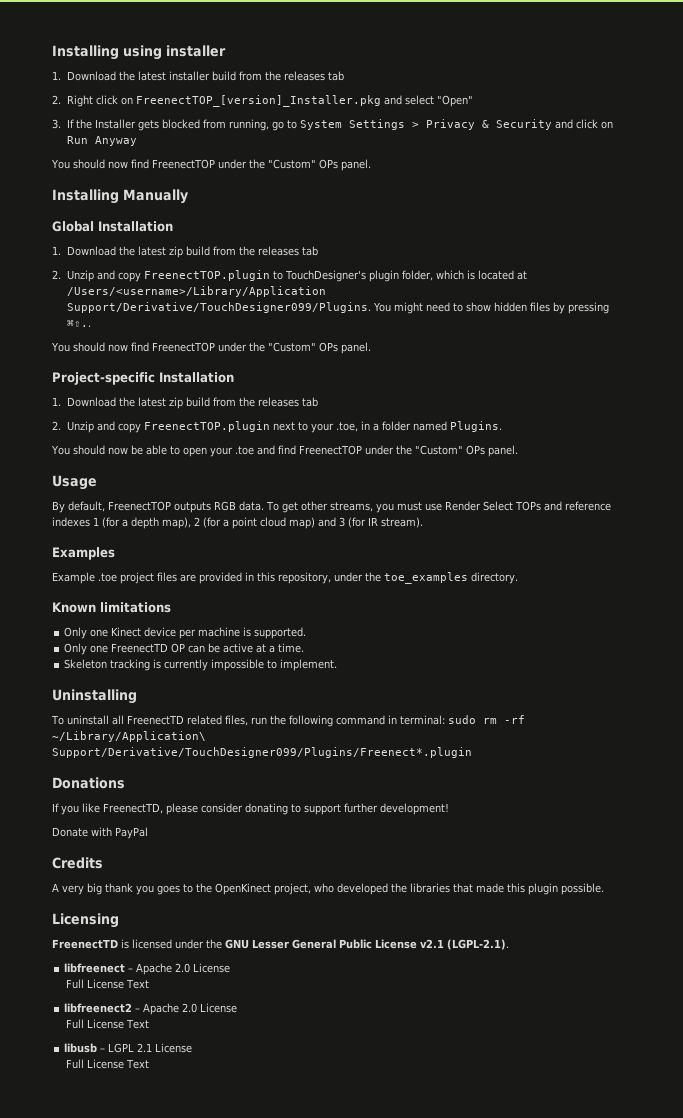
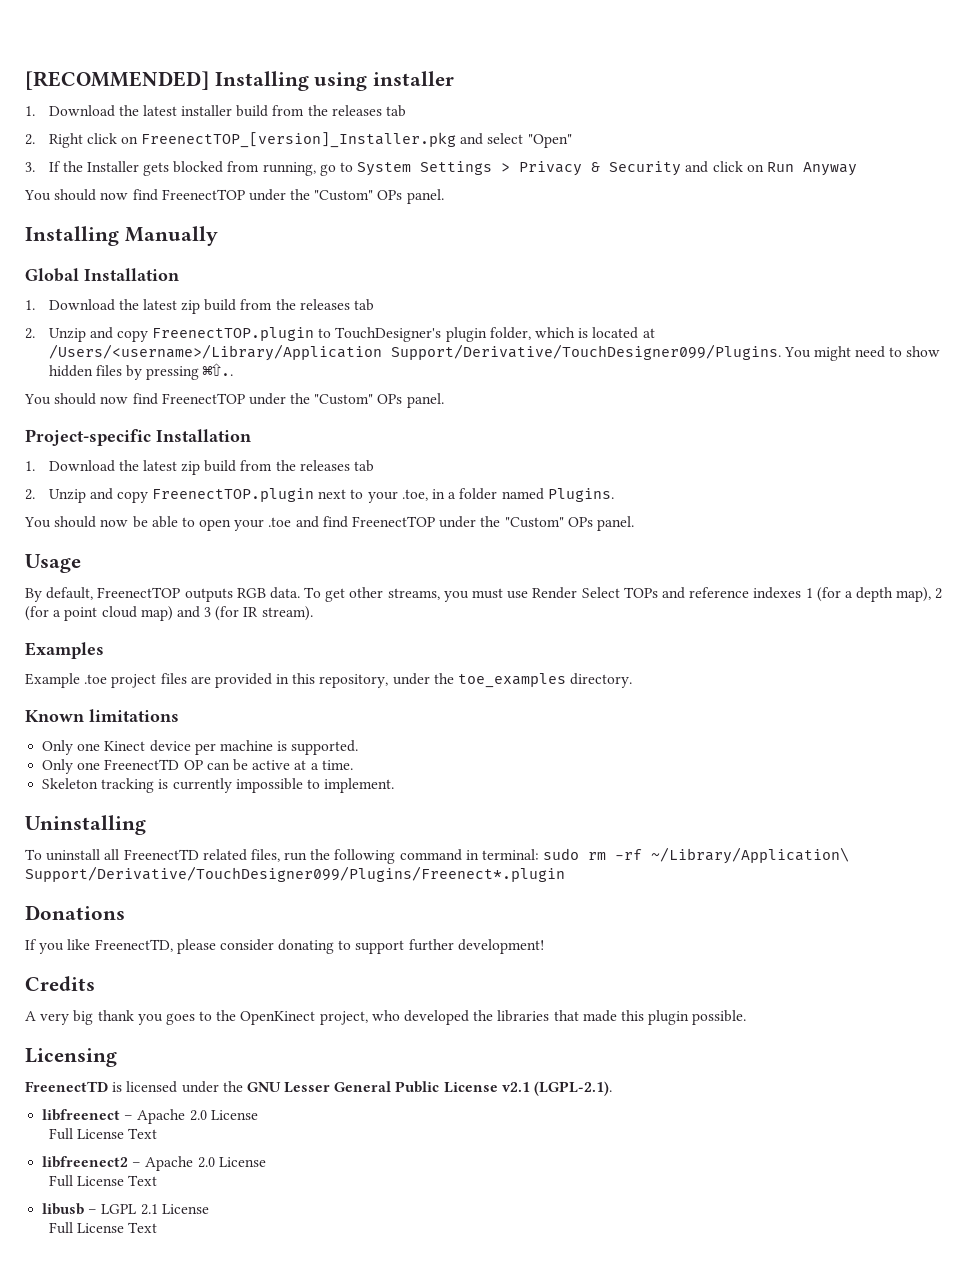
- Installing using installer
+ [RECOMMENDED] Installing using installer
- Donate with PayPal

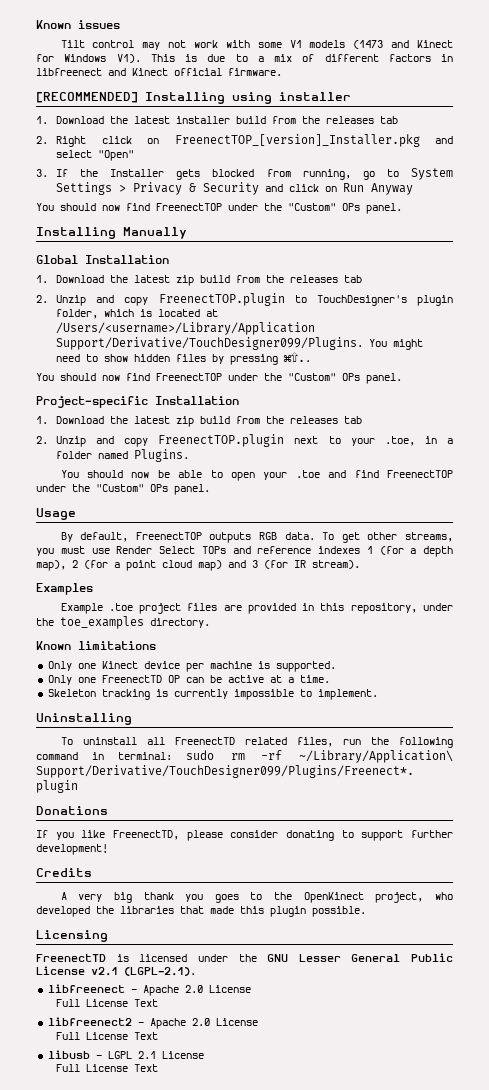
+ Known issues
+ Tilt control may not work with some V1 models (1473 and Kinect for Windows V1). This is due to a mix of different factors in libfreenect and Kinect official firmware.

